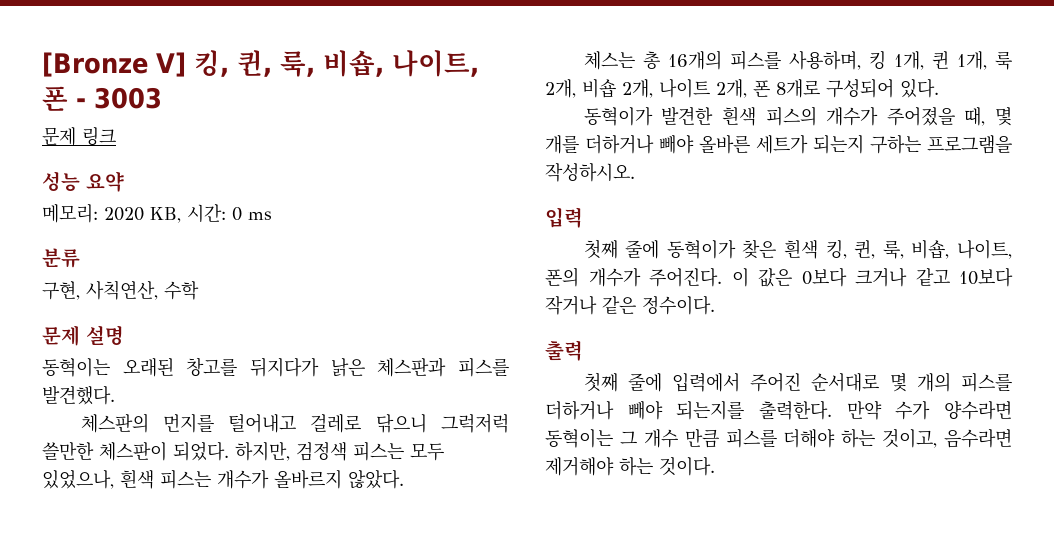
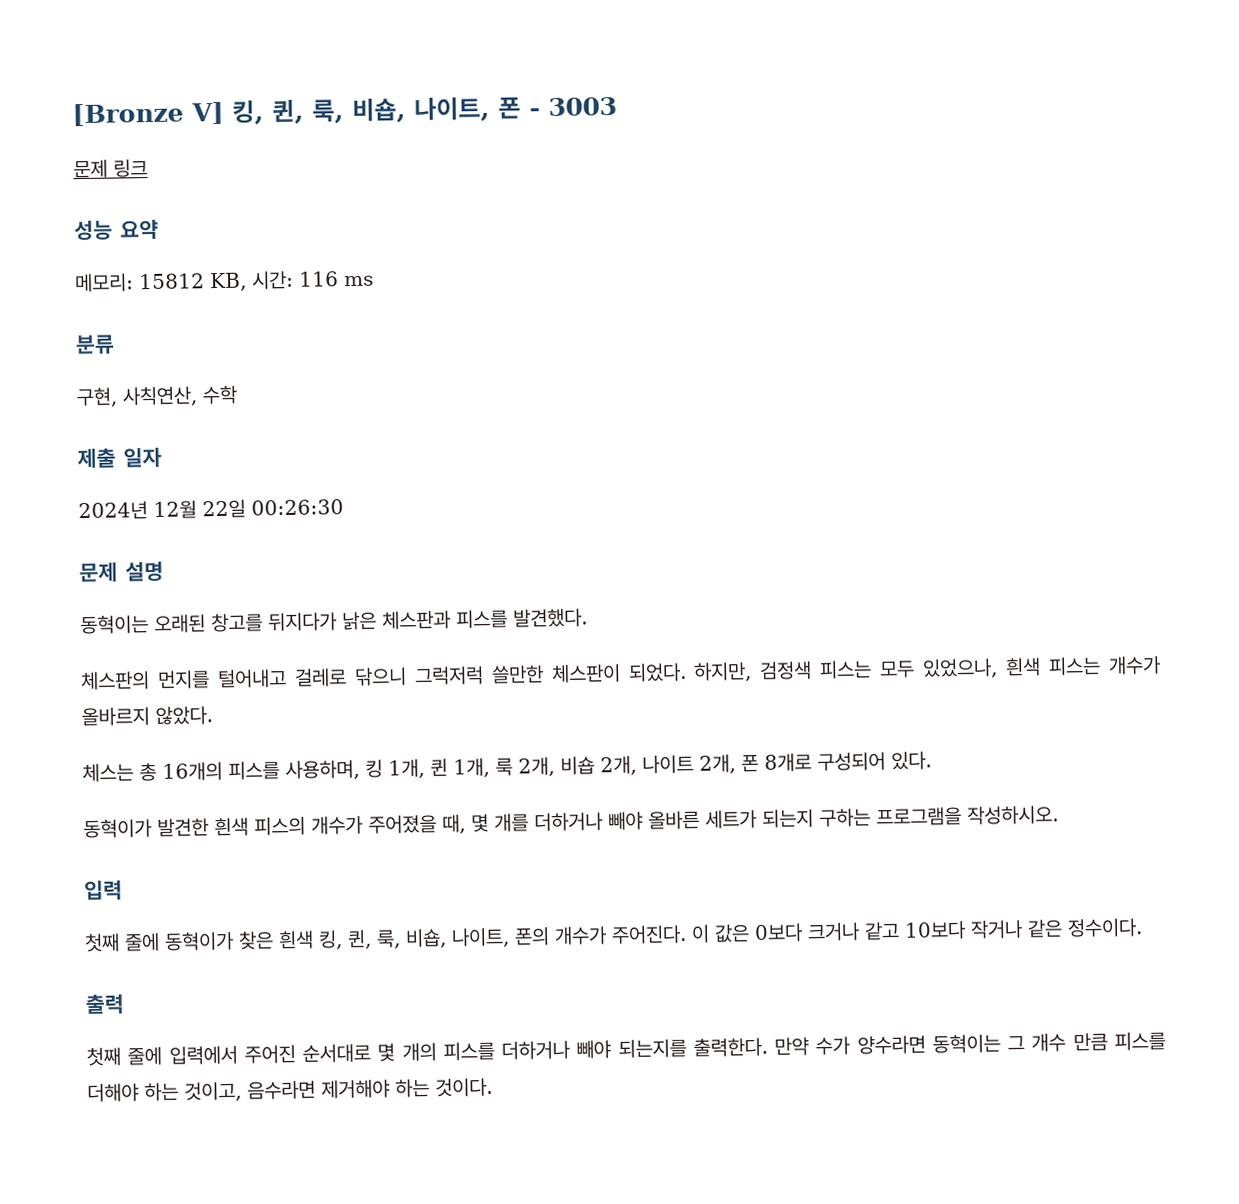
- 메모리: 2020 KB, 시간: 0 ms
+ 메모리: 15812 KB, 시간: 116 ms
+ 제출 일자
+ 2024년 12월 22일 00:26:30

